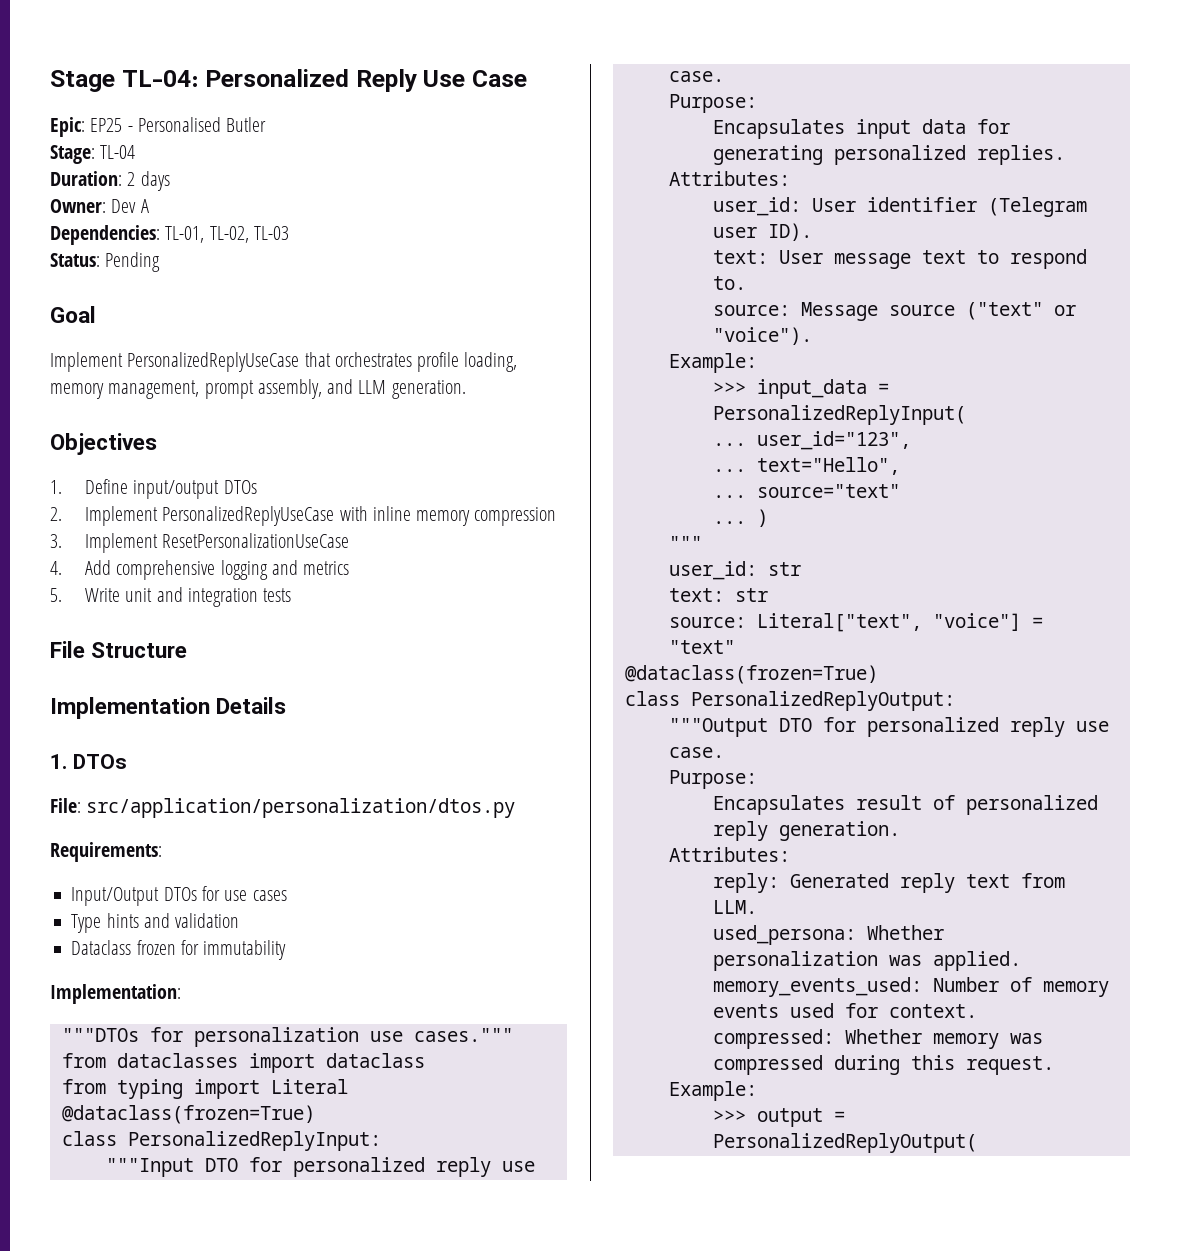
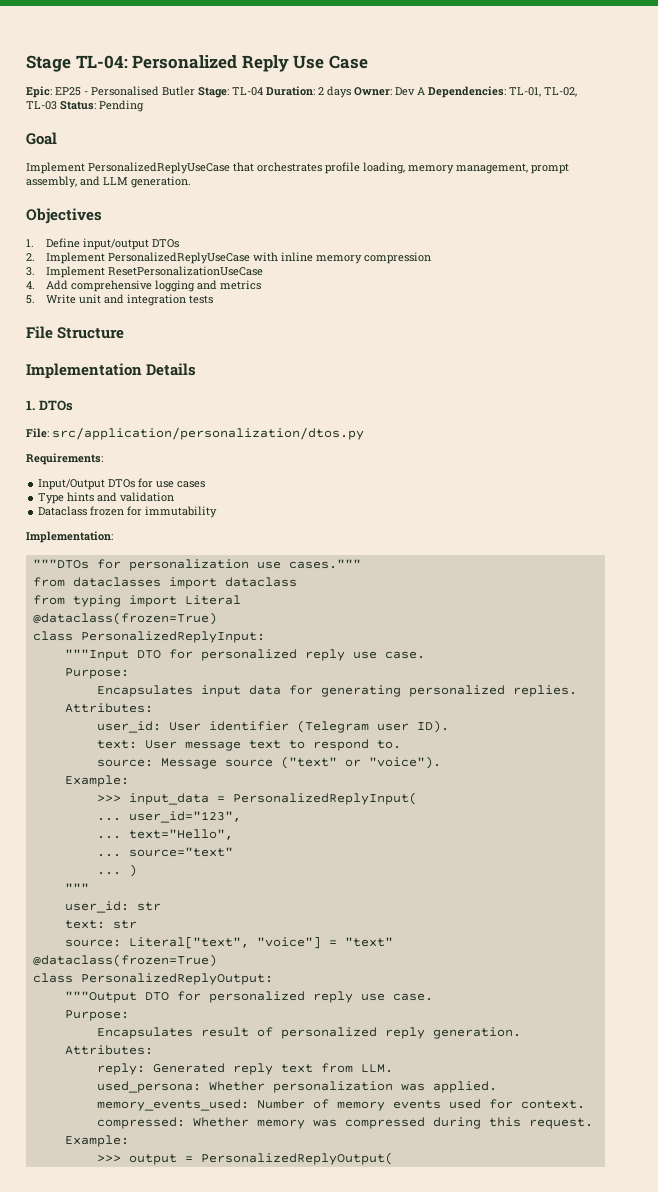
- Epic: EP25 - Personalised Butler
- Stage: TL-04
- Duration: 2 days
- Owner: Dev A
- Dependencies: TL-01, TL-02, TL-03
- Status: Pending
+ Epic: EP25 - Personalised Butler Stage: TL-04 Duration: 2 days Owner: Dev A Dependencies: TL-01, TL-02, TL-03 Status: Pending

